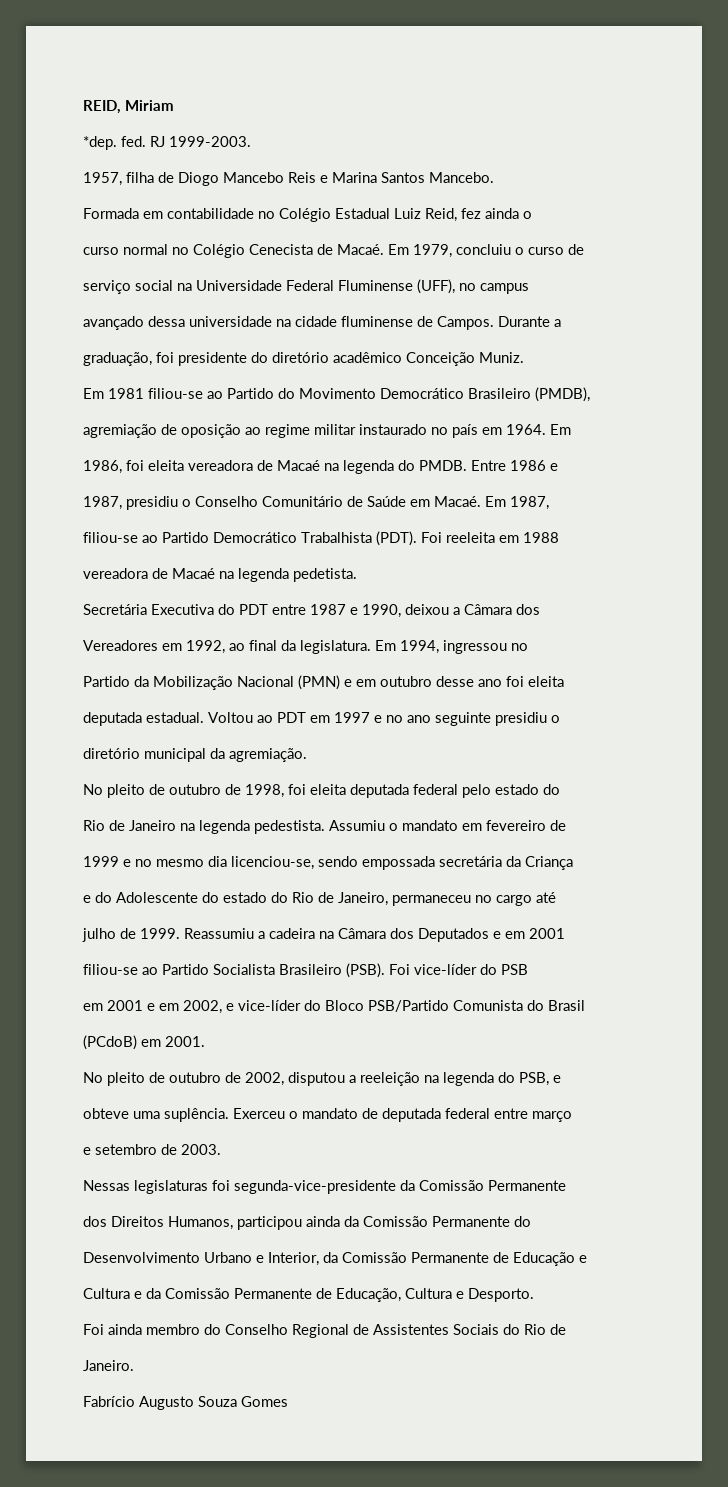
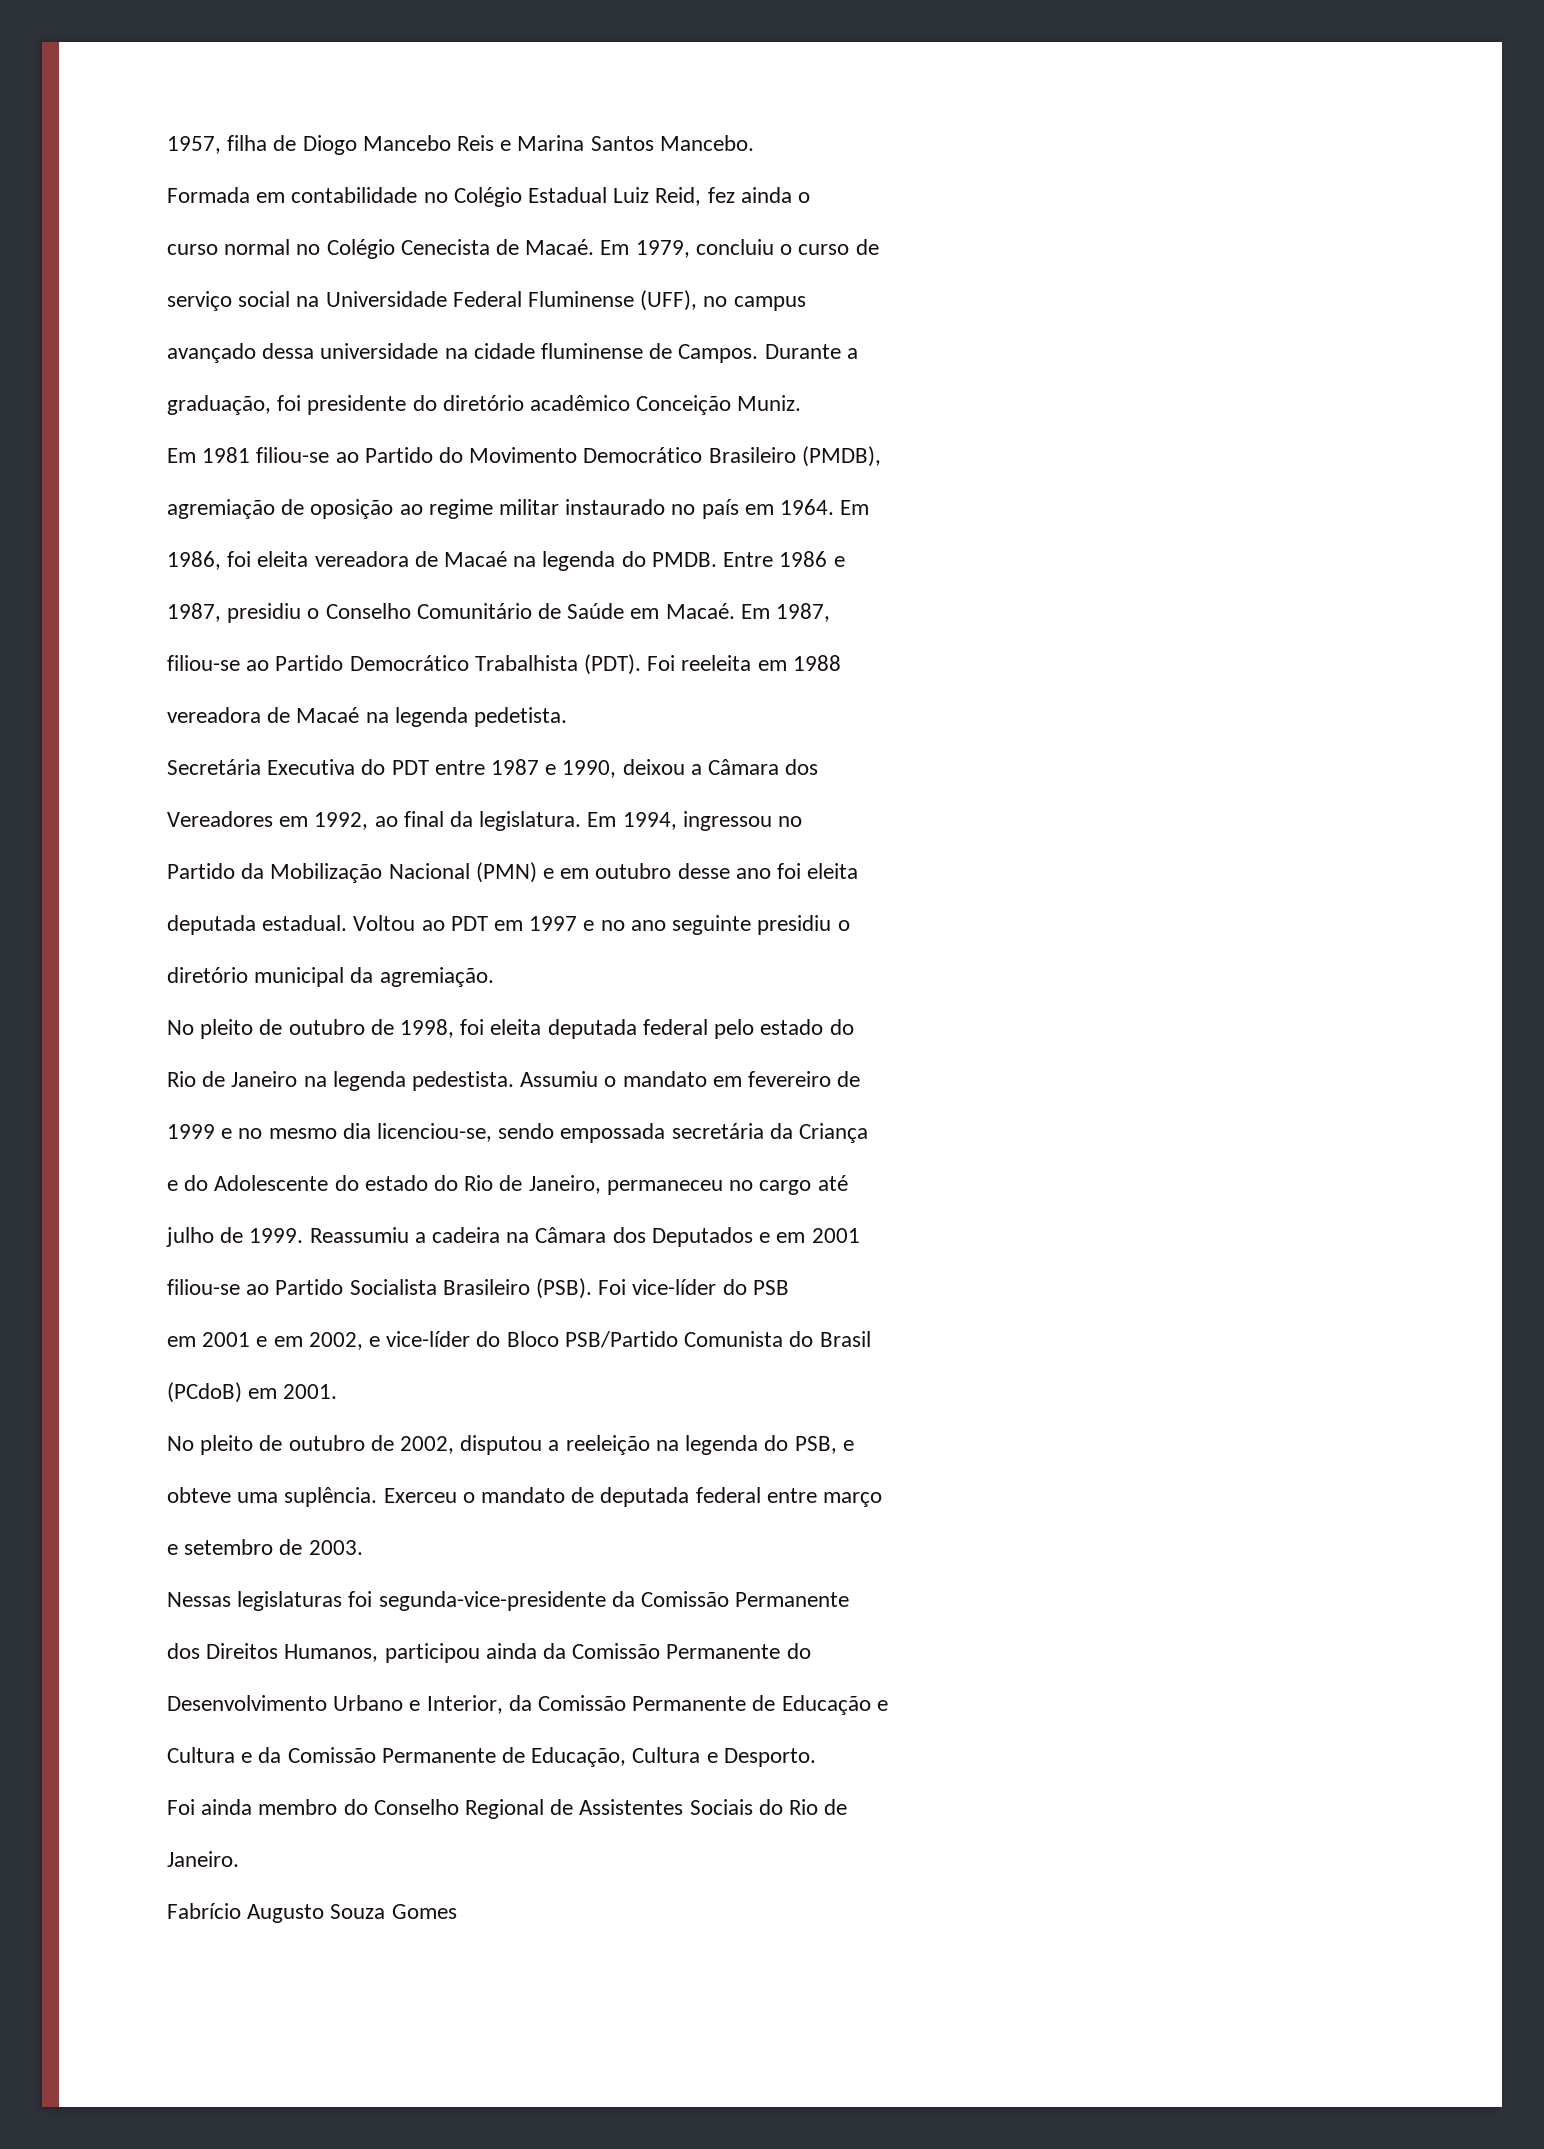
- REID, Miriam
- *dep. fed. RJ 1999-2003.

